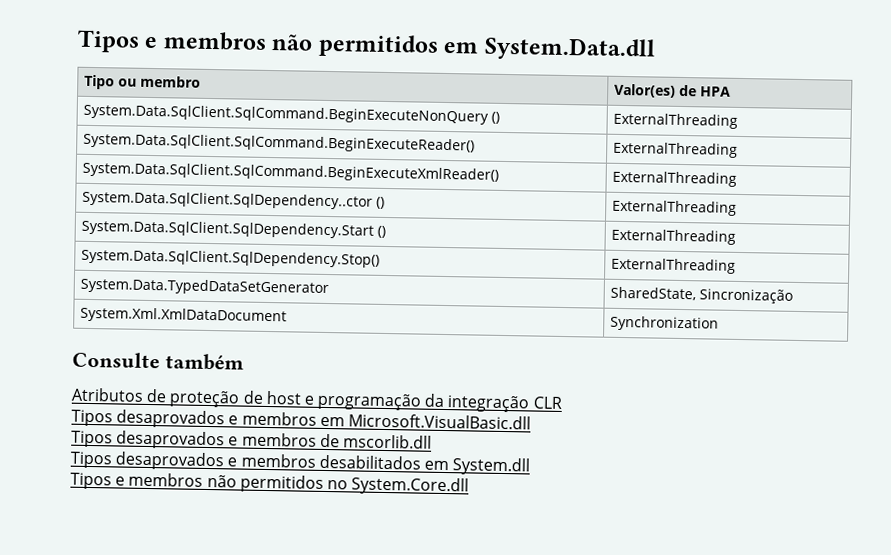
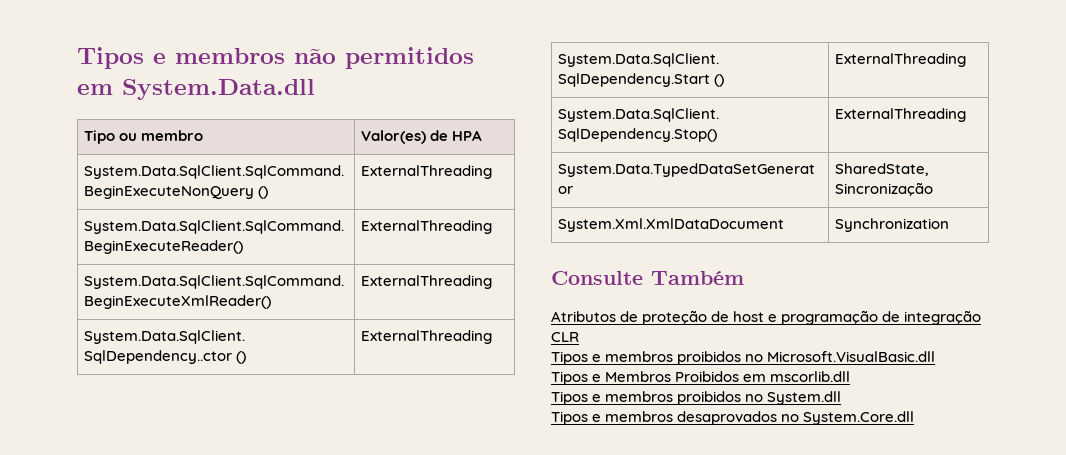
- Consulte também
+ Consulte Também
- Atributos de proteção de host e programação da integração CLR
+ Atributos de proteção de host e programação de integração CLR
- Tipos desaprovados e membros em Microsoft.VisualBasic.dll
+ Tipos e membros proibidos no Microsoft.VisualBasic.dll
- Tipos desaprovados e membros de mscorlib.dll
+ Tipos e Membros Proibidos em mscorlib.dll
- Tipos desaprovados e membros desabilitados em System.dll
+ Tipos e membros proibidos no System.dll
- Tipos e membros não permitidos no System.Core.dll
+ Tipos e membros desaprovados no System.Core.dll

